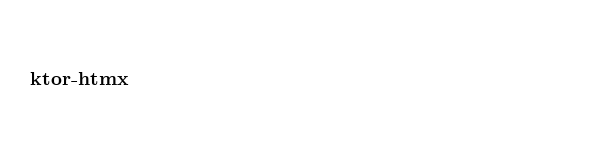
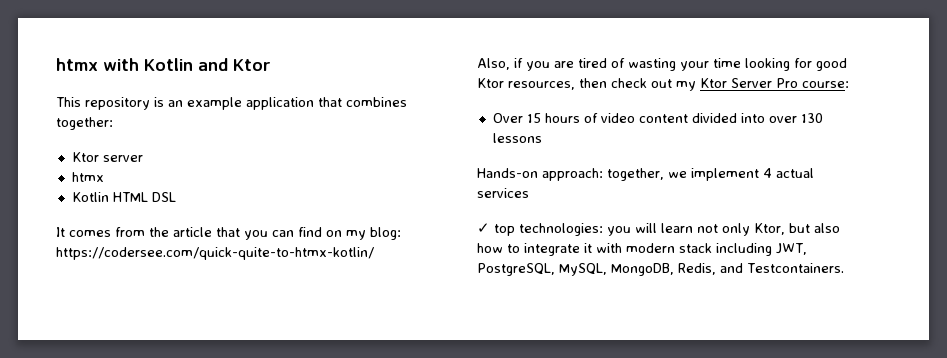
- ktor-htmx
+ htmx with Kotlin and Ktor
+ This repository is an example application that combines together:
+ Ktor server
+ htmx
+ Kotlin HTML DSL
+ It comes from the article that you can find on my blog: https://codersee.com/quick-quite-to-htmx-kotlin/
+ Also, if you are tired of wasting your time looking for good Ktor resources, then check out my Ktor Server Pro course:
+ Over 15 hours of video content divided into over 130 lessons
+ Hands-on approach: together, we implement 4 actual services
+ ✓ top technologies: you will learn not only Ktor, but also how to integrate it with modern stack including JWT, PostgreSQL, MySQL, MongoDB, Redis, and Testcontainers.

